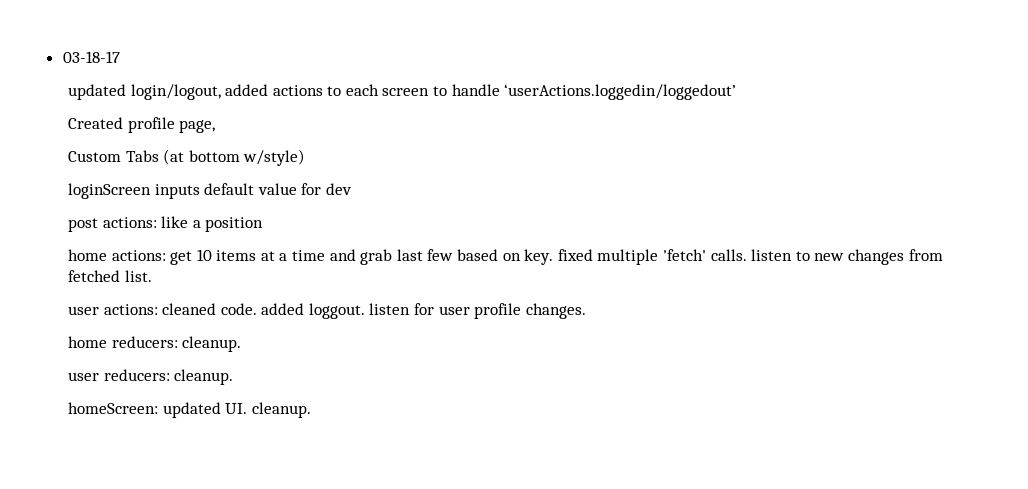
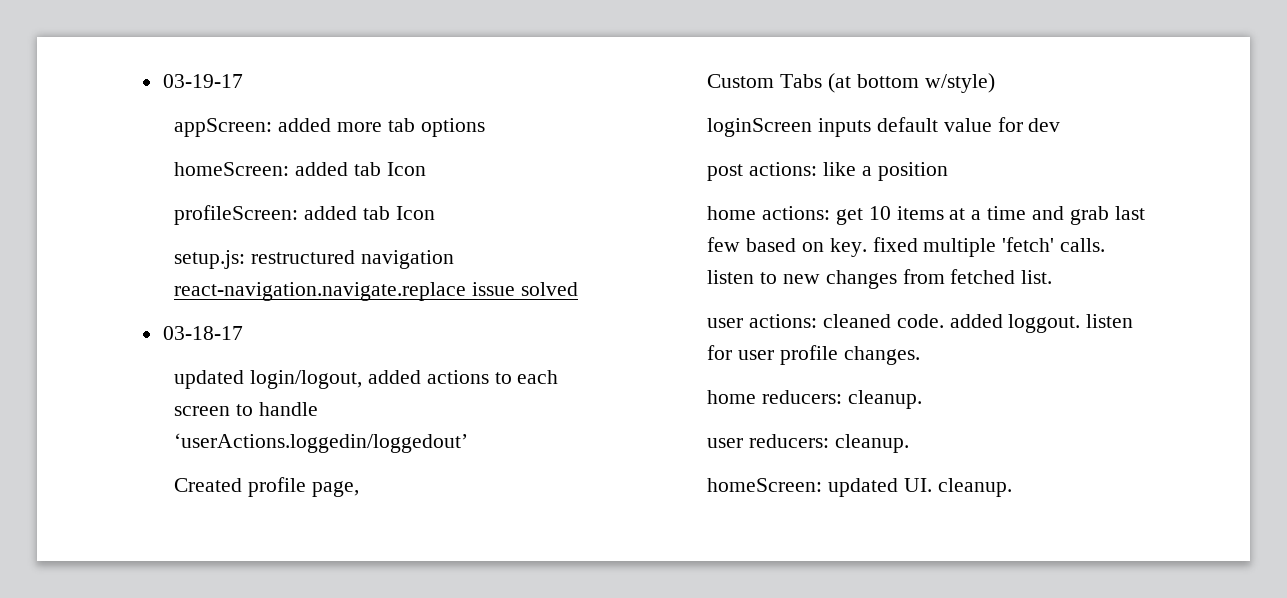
+ 03-19-17
+ appScreen: added more tab options
+ homeScreen: added tab Icon
+ profileScreen: added tab Icon
+ setup.js: restructured navigation react-navigation.navigate.replace issue solved

